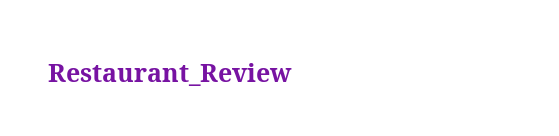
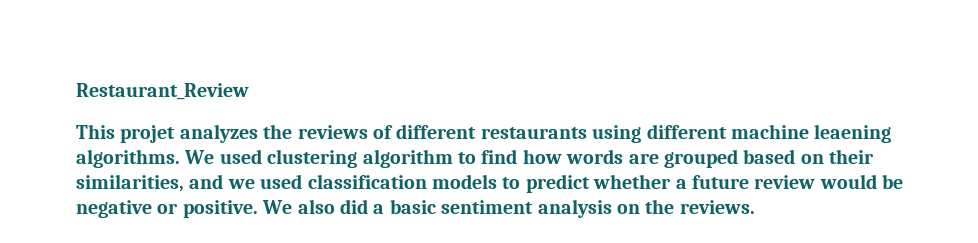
+ This projet analyzes the reviews of different restaurants using different machine leaening algorithms. We used clustering algorithm to find how words are grouped based on their similarities, and we used classification models to predict whether a future review would be negative or positive. We also did a basic sentiment analysis on the reviews.

